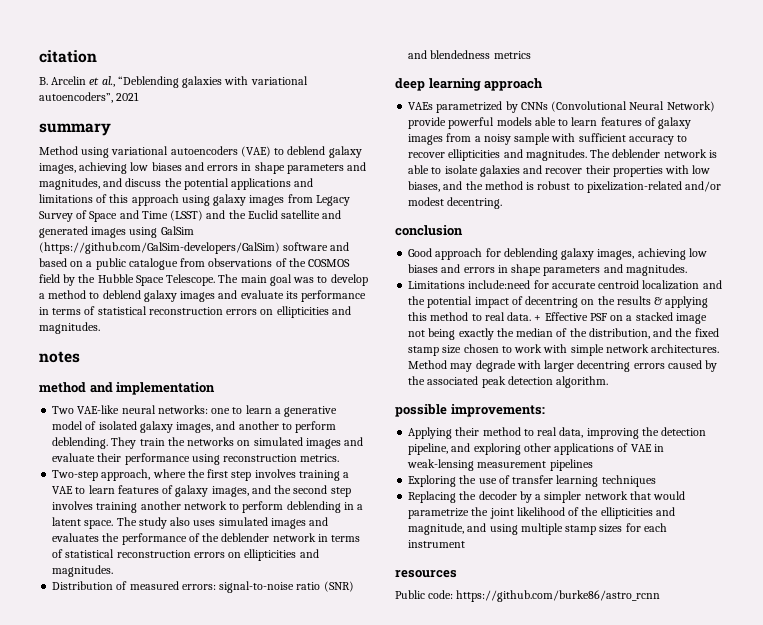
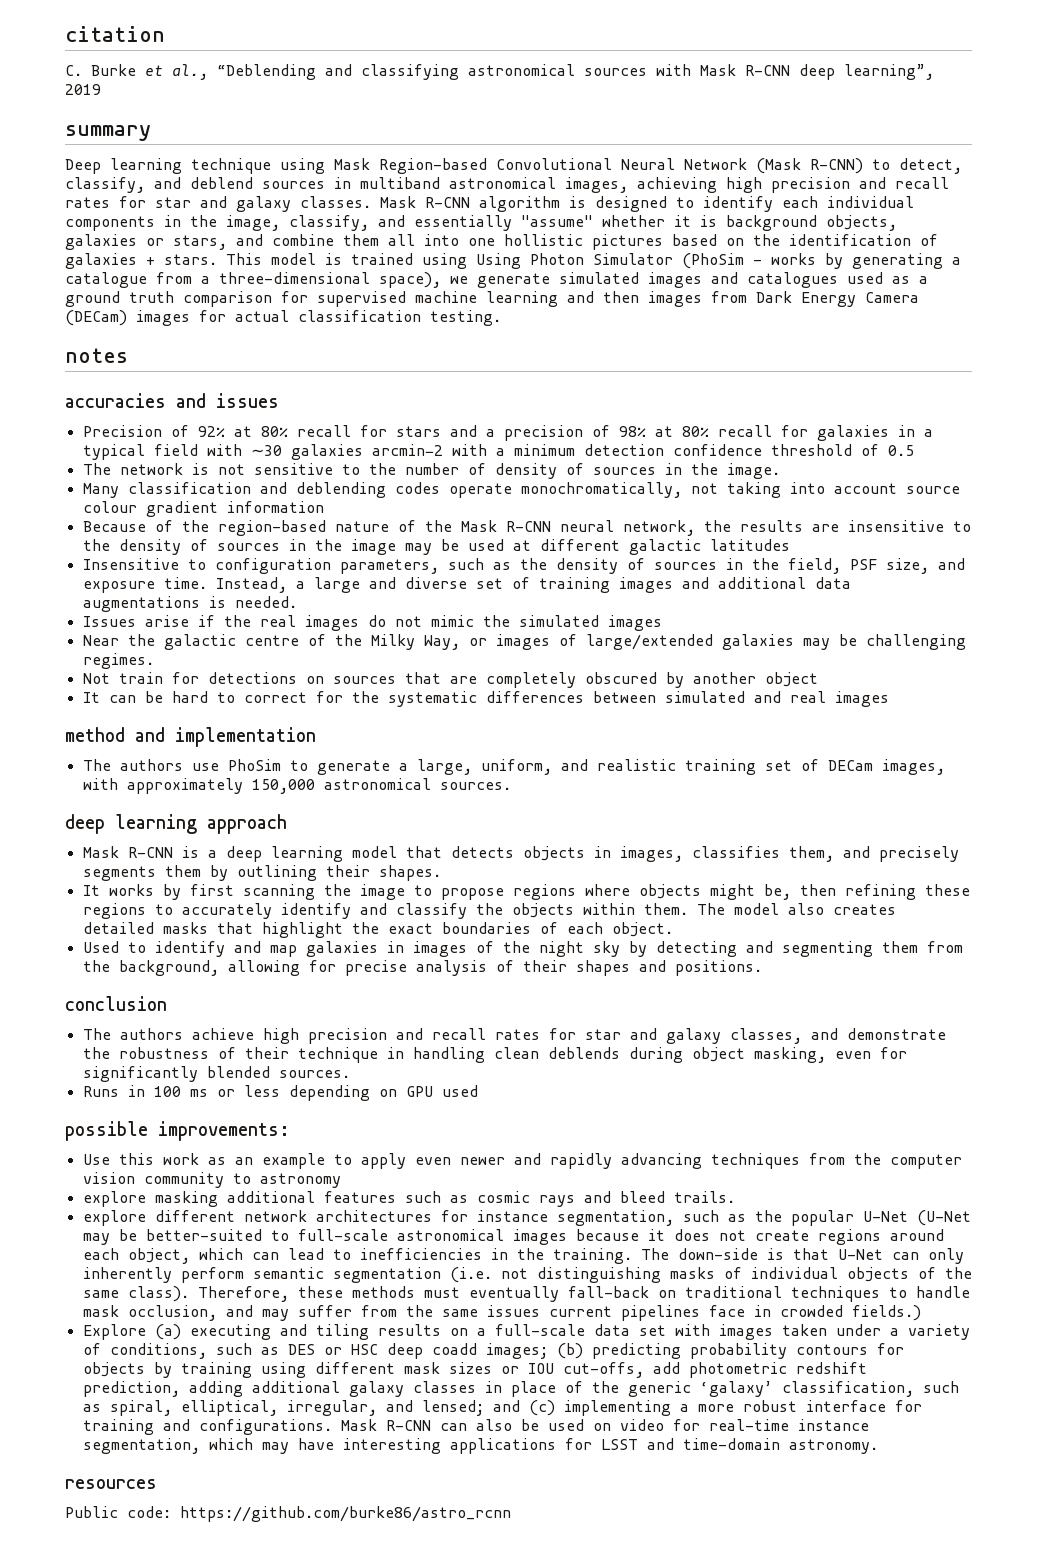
- B. Arcelin et al., “Deblending galaxies with variational autoencoders”, 2021
+ C. Burke et al., “Deblending and classifying astronomical sources with Mask R-CNN deep learning”, 2019
  summary
- Method using variational autoencoders (VAE) to deblend galaxy images, achieving low biases and errors in shape parameters and magnitudes, and discuss the potential applications and limitations of this approach using galaxy images from Legacy Survey of Space and Time (LSST) and the Euclid satellite and generated images using GalSim (https://github.com/GalSim-developers/GalSim) software and based on a public catalogue from observations of the COSMOS field by the Hubble Space Telescope. The main goal was to develop a method to deblend galaxy images and evaluate its performance in terms of statistical reconstruction errors on ellipticities and magnitudes.
+ Deep learning technique using Mask Region-based Convolutional Neural Network (Mask R-CNN) to detect, classify, and deblend sources in multiband astronomical images, achieving high precision and recall rates for star and galaxy classes. Mask R-CNN algorithm is designed to identify each individual components in the image, classify, and essentially "assume" whether it is background objects, galaxies or stars, and combine them all into one hollistic pictures based on the identification of galaxies + stars. This model is trained using Using Photon Simulator (PhoSim - works by generating a catalogue from a three-dimensional space), we generate simulated images and catalogues used as a ground truth comparison for supervised machine learning and then images from Dark Energy Camera (DECam) images for actual classification testing.
  notes
+ accuracies and issues
+ Precision of 92% at 80% recall for stars and a precision of 98% at 80% recall for galaxies in a typical field with ∼30 galaxies arcmin−2 with a minimum detection confidence threshold of 0.5
+ The network is not sensitive to the number of density of sources in the image.
+ Many classification and deblending codes operate monochromatically, not taking into account source colour gradient information
+ Because of the region-based nature of the Mask R-CNN neural network, the results are insensitive to the density of sources in the image may be used at different galactic latitudes
+ Insensitive to configuration parameters, such as the density of sources in the field, PSF size, and exposure time. Instead, a large and diverse set of training images and additional data augmentations is needed.
+ Issues arise if the real images do not mimic the simulated images
+ Near the galactic centre of the Milky Way, or images of large/extended galaxies may be challenging regimes.
+ Not train for detections on sources that are completely obscured by another object
+ It can be hard to correct for the systematic differences between simulated and real images
  method and implementation
- Two VAE-like neural networks: one to learn a generative model of isolated galaxy images, and another to perform deblending. They train the networks on simulated images and evaluate their performance using reconstruction metrics.
- Two-step approach, where the first step involves training a VAE to learn features of galaxy images, and the second step involves training another network to perform deblending in a latent space. The study also uses simulated images and evaluates the performance of the deblender network in terms of statistical reconstruction errors on ellipticities and magnitudes.
- Distribution of measured errors: signal-to-noise ratio (SNR) and blendedness metrics
+ The authors use PhoSim to generate a large, uniform, and realistic training set of DECam images, with approximately 150,000 astronomical sources.
  deep learning approach
- VAEs parametrized by CNNs (Convolutional Neural Network) provide powerful models able to learn features of galaxy images from a noisy sample with sufficient accuracy to recover ellipticities and magnitudes. The deblender network is able to isolate galaxies and recover their properties with low biases, and the method is robust to pixelization-related and/or modest decentring.
+ Mask R-CNN is a deep learning model that detects objects in images, classifies them, and precisely segments them by outlining their shapes.
+ It works by first scanning the image to propose regions where objects might be, then refining these regions to accurately identify and classify the objects within them. The model also creates detailed masks that highlight the exact boundaries of each object.
+ Used to identify and map galaxies in images of the night sky by detecting and segmenting them from the background, allowing for precise analysis of their shapes and positions.
  conclusion
- Good approach for deblending galaxy images, achieving low biases and errors in shape parameters and magnitudes.
- Limitations include:need for accurate centroid localization and the potential impact of decentring on the results & applying this method to real data. + Effective PSF on a stacked image not being exactly the median of the distribution, and the fixed stamp size chosen to work with simple network architectures. Method may degrade with larger decentring errors caused by the associated peak detection algorithm.
+ The authors achieve high precision and recall rates for star and galaxy classes, and demonstrate the robustness of their technique in handling clean deblends during object masking, even for significantly blended sources.
+ Runs in 100 ms or less depending on GPU used
  possible improvements:
- Applying their method to real data, improving the detection pipeline, and exploring other applications of VAE in weak-lensing measurement pipelines
- Exploring the use of transfer learning techniques
- Replacing the decoder by a simpler network that would parametrize the joint likelihood of the ellipticities and magnitude, and using multiple stamp sizes for each instrument
+ Use this work as an example to apply even newer and rapidly advancing techniques from the computer vision community to astronomy
+ explore masking additional features such as cosmic rays and bleed trails.
+ explore different network architectures for instance segmentation, such as the popular U-Net (U-Net may be better-suited to full-scale astronomical images because it does not create regions around each object, which can lead to inefficiencies in the training. The down-side is that U-Net can only inherently perform semantic segmentation (i.e. not distinguishing masks of individual objects of the same class). Therefore, these methods must eventually fall-back on traditional techniques to handle mask occlusion, and may suffer from the same issues current pipelines face in crowded fields.)
+ Explore (a) executing and tiling results on a full-scale data set with images taken under a variety of conditions, such as DES or HSC deep coadd images; (b) predicting probability contours for objects by training using different mask sizes or IOU cut-offs, add photometric redshift prediction, adding additional galaxy classes in place of the generic ‘galaxy’ classification, such as spiral, elliptical, irregular, and lensed; and (c) implementing a more robust interface for training and configurations. Mask R-CNN can also be used on video for real-time instance segmentation, which may have interesting applications for LSST and time-domain astronomy.

